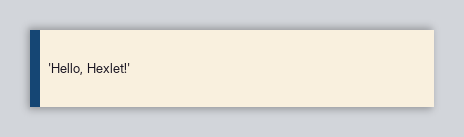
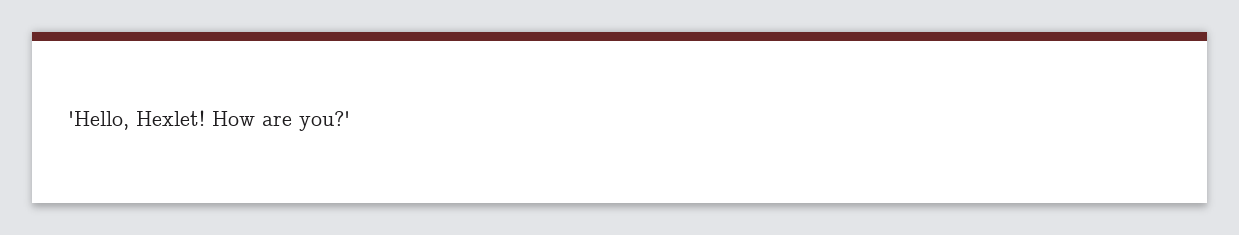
- 'Hello, Hexlet!'
+ 'Hello, Hexlet! How are you?'

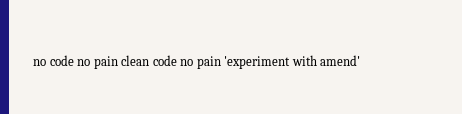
- 'Hello, Hexlet! How are you?'
+ no code no pain clean code no pain 'experiment with amend'

